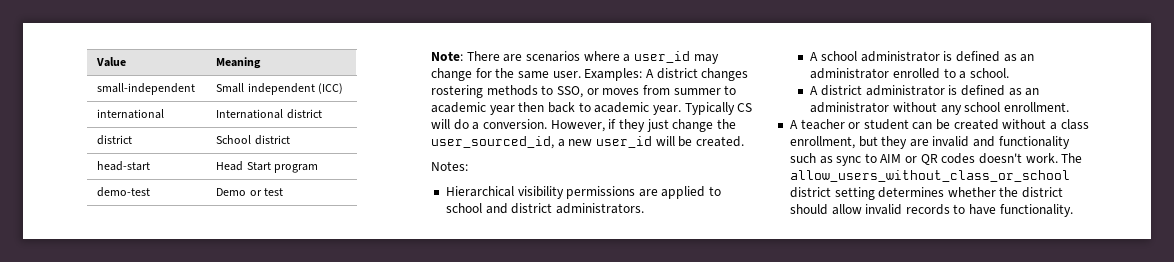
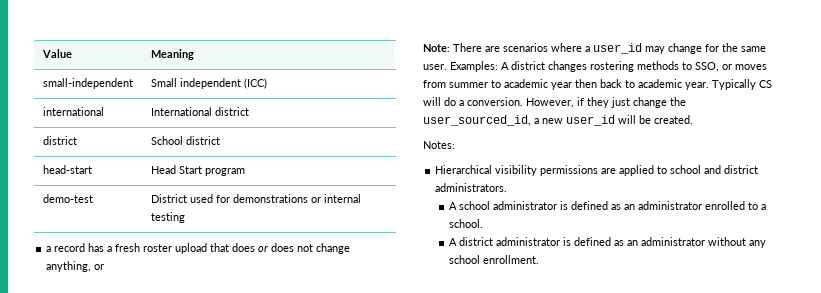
- demo-test | Demo or test
+ demo-test | District used for demonstrations or internal testing
+ a record has a fresh roster upload that does or does not change anything, or
- A teacher or student can be created without a class enrollment, but they are invalid and functionality such as sync to AIM or QR codes doesn't work. The allow_users_without_class_or_school district setting determines whether the district should allow invalid records to have functionality.

